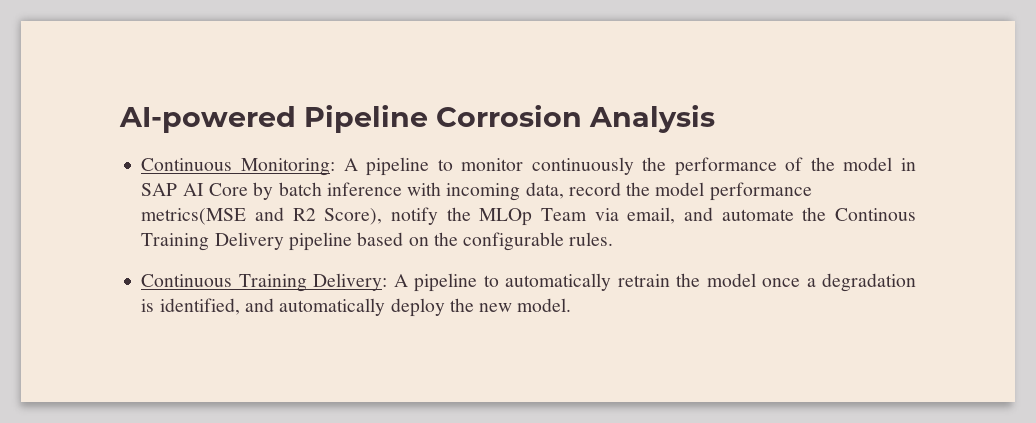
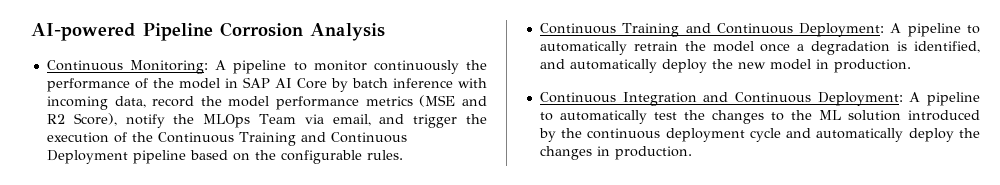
- Continuous Monitoring: A pipeline to monitor continuously the performance of the model in SAP AI Core by batch inference with incoming data, record the model performance metrics(MSE and R2 Score), notify the MLOp Team via email, and automate the Continous Training Delivery pipeline based on the configurable rules.
+ Continuous Monitoring: A pipeline to monitor continuously the performance of the model in SAP AI Core by batch inference with incoming data, record the model performance metrics (MSE and R2 Score), notify the MLOps Team via email, and trigger the execution of the Continuous Training and Continuous Deployment pipeline based on the configurable rules.
- Continuous Training Delivery: A pipeline to automatically retrain the model once a degradation is identified, and automatically deploy the new model.
+ Continuous Training and Continuous Deployment: A pipeline to automatically retrain the model once a degradation is identified, and automatically deploy the new model in production.
+ Continuous Integration and Continuous Deployment: A pipeline to automatically test the changes to the ML solution introduced by the continuous deployment cycle and automatically deploy the changes in production.

